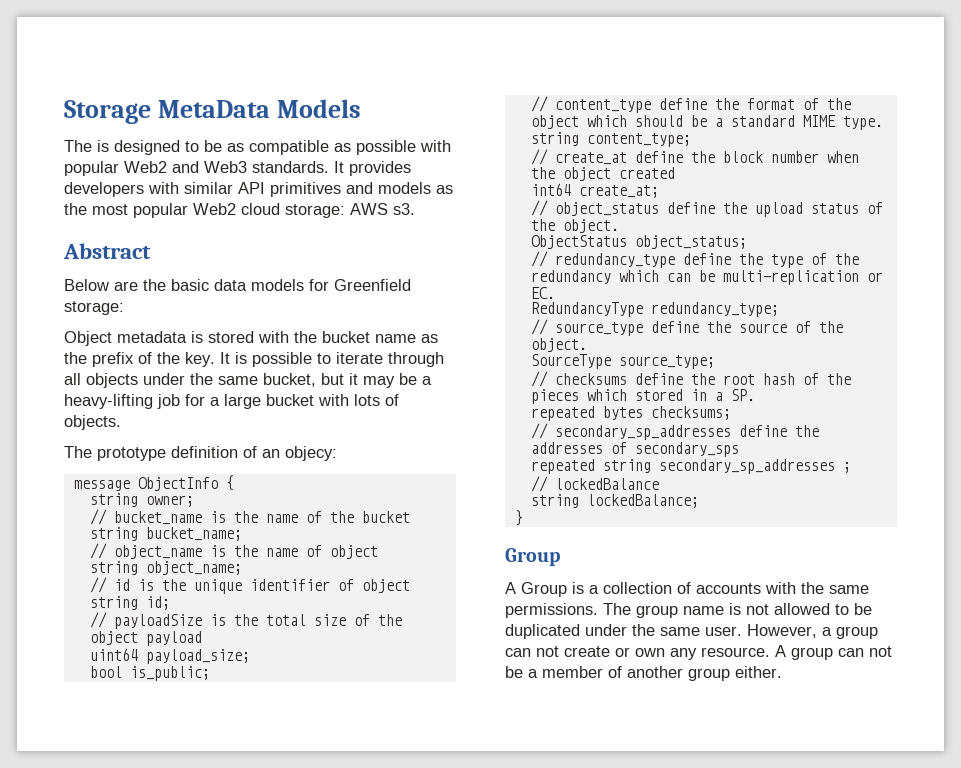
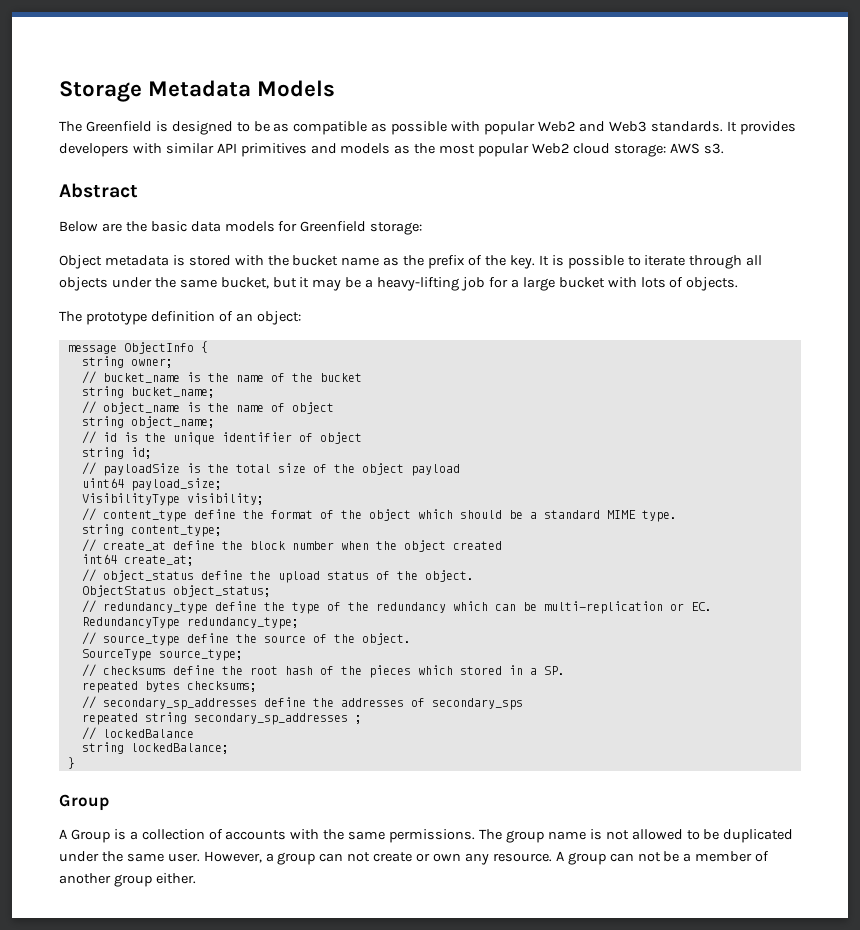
- Storage MetaData Models
+ Storage Metadata Models
- The is designed to be as compatible as possible with popular Web2 and Web3 standards.
+ The Greenfield is designed to be as compatible as possible with popular Web2 and Web3 standards.
- The prototype definition of an objecy:
+ The prototype definition of an object:
- bool is_public;
+ VisibilityType visibility;

